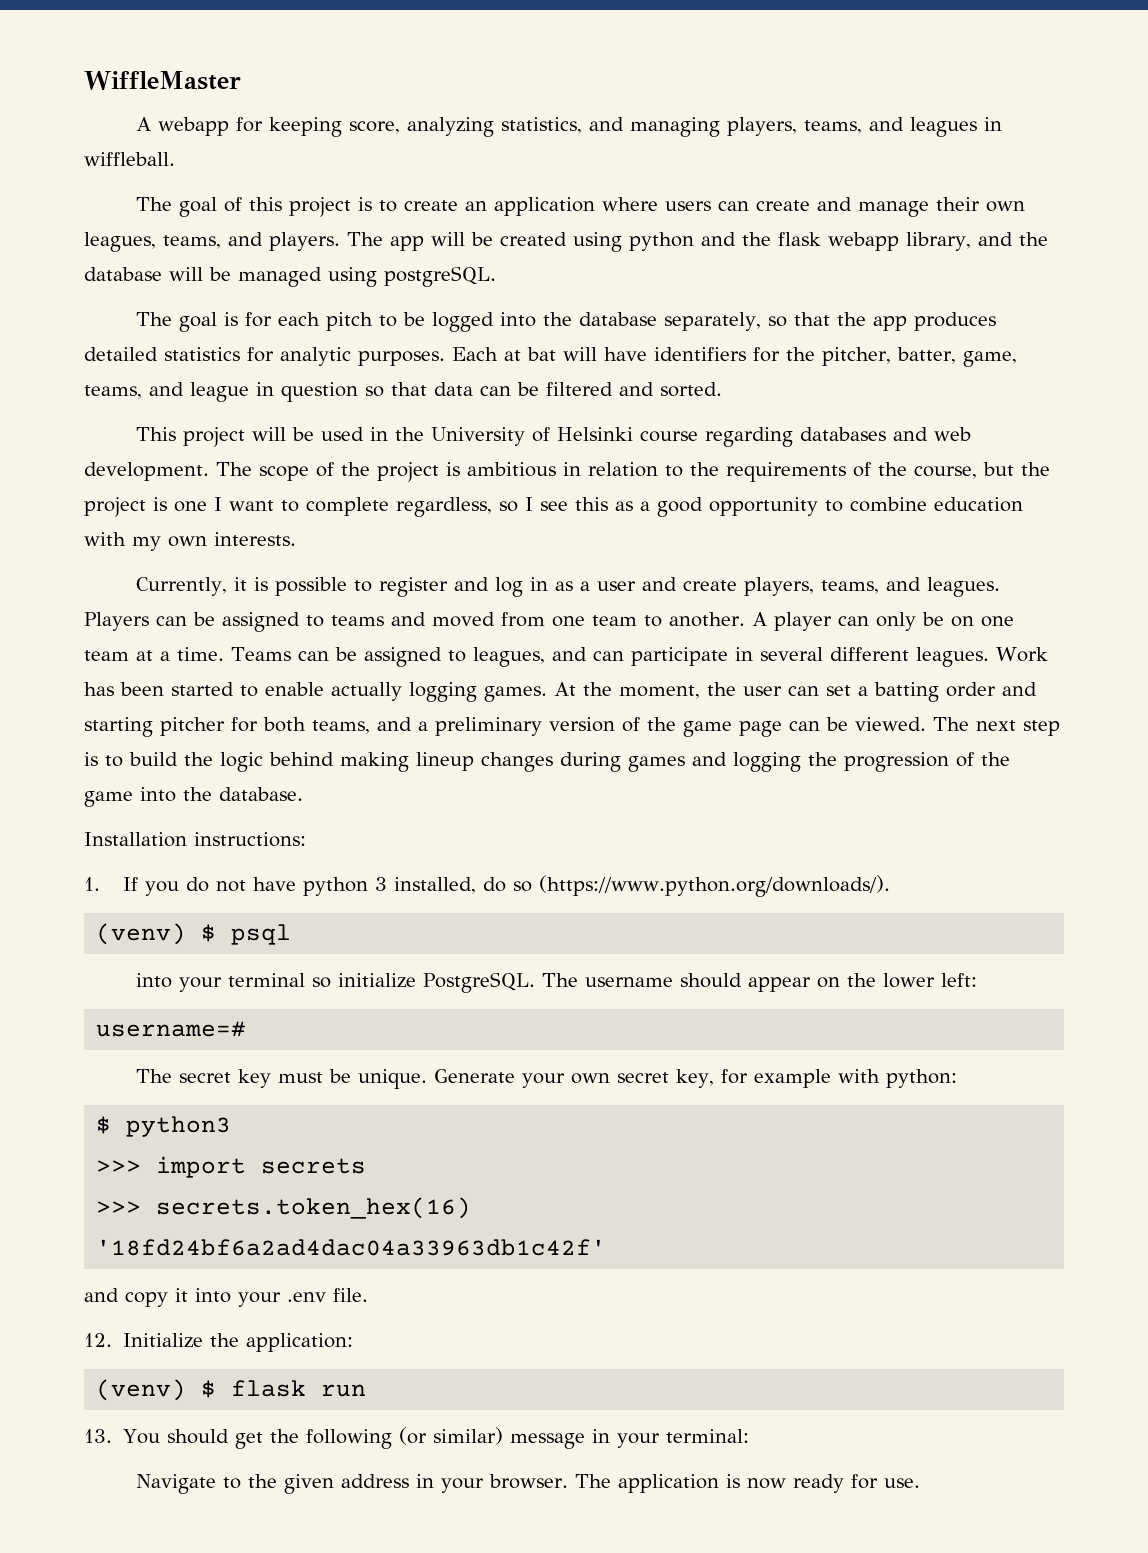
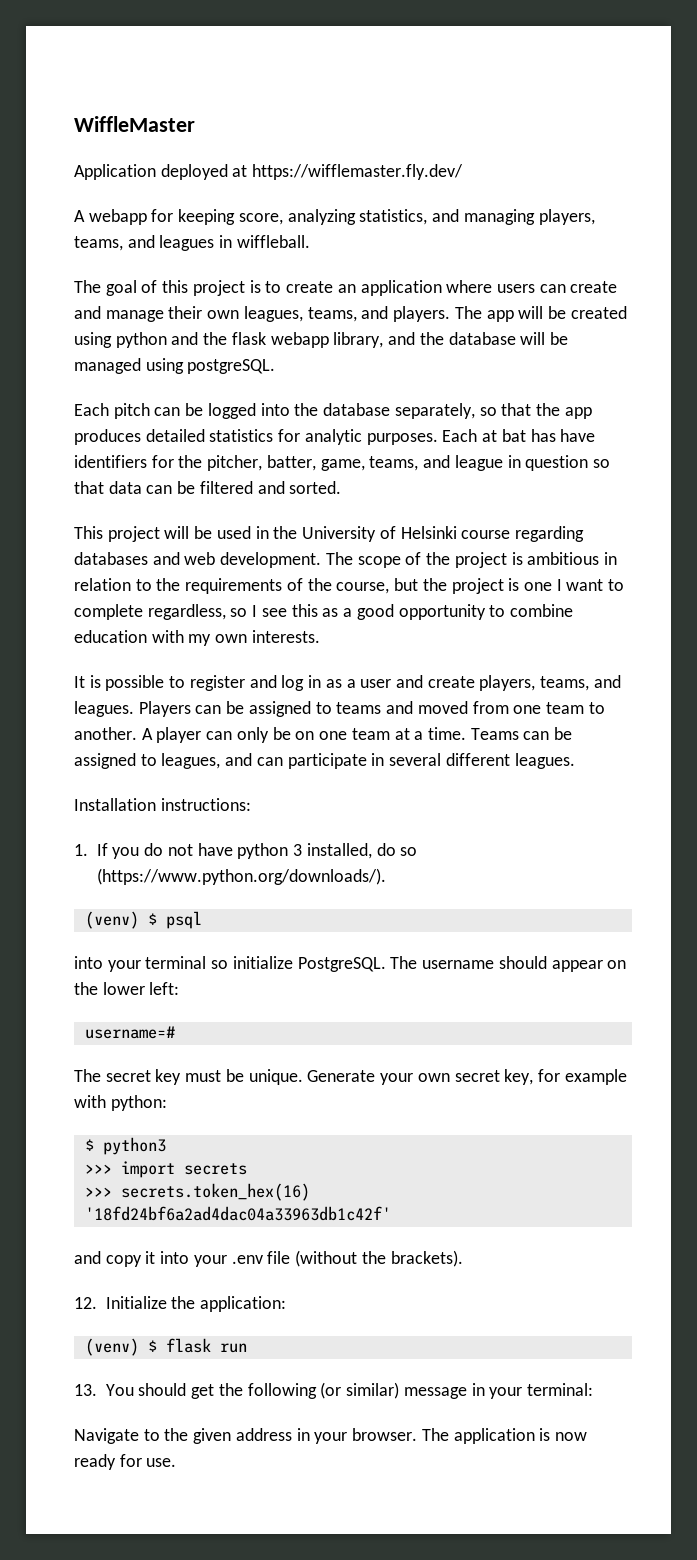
+ Application deployed at https://wifflemaster.fly.dev/
- The goal is for each pitch to be logged into the database separately, so that the app produces detailed statistics for analytic purposes.
+ Each pitch can be logged into the database separately, so that the app produces detailed statistics for analytic purposes.
- Each at bat will have identifiers for the pitcher, batter, game, teams, and league in question so that data can be filtered and sorted.
+ Each at bat has have identifiers for the pitcher, batter, game, teams, and league in question so that data can be filtered and sorted.
- Currently, it is possible to register and log in as a user and create players, teams, and leagues.
+ It is possible to register and log in as a user and create players, teams, and leagues.
- Work has been started to enable actually logging games. At the moment, the user can set a batting order and starting pitcher for both teams, and a preliminary version of the game page can be viewed. The next step is to build the logic behind making lineup changes during games and logging the progression of the game into the database.
- and copy it into your .env file.
+ and copy it into your .env file (without the brackets).

